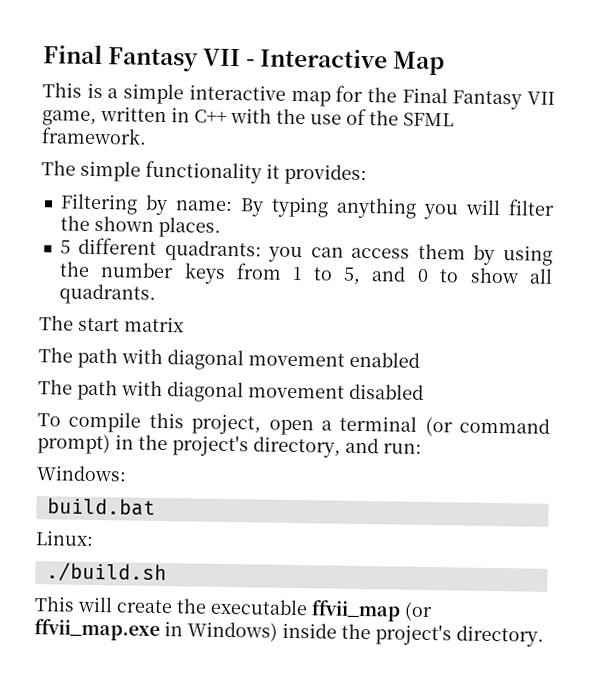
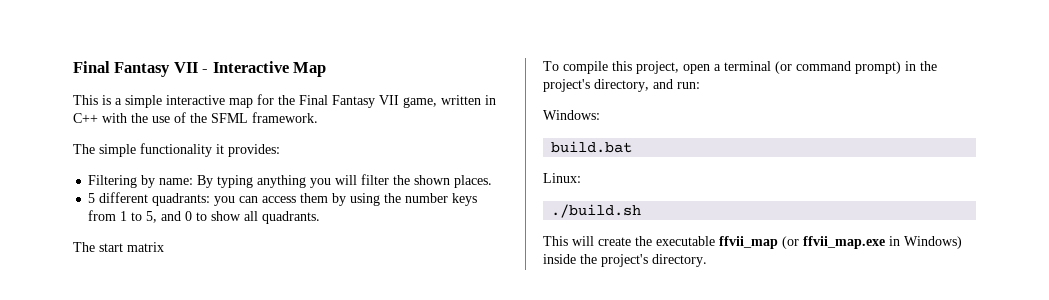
- The path with diagonal movement enabled
- The path with diagonal movement disabled

